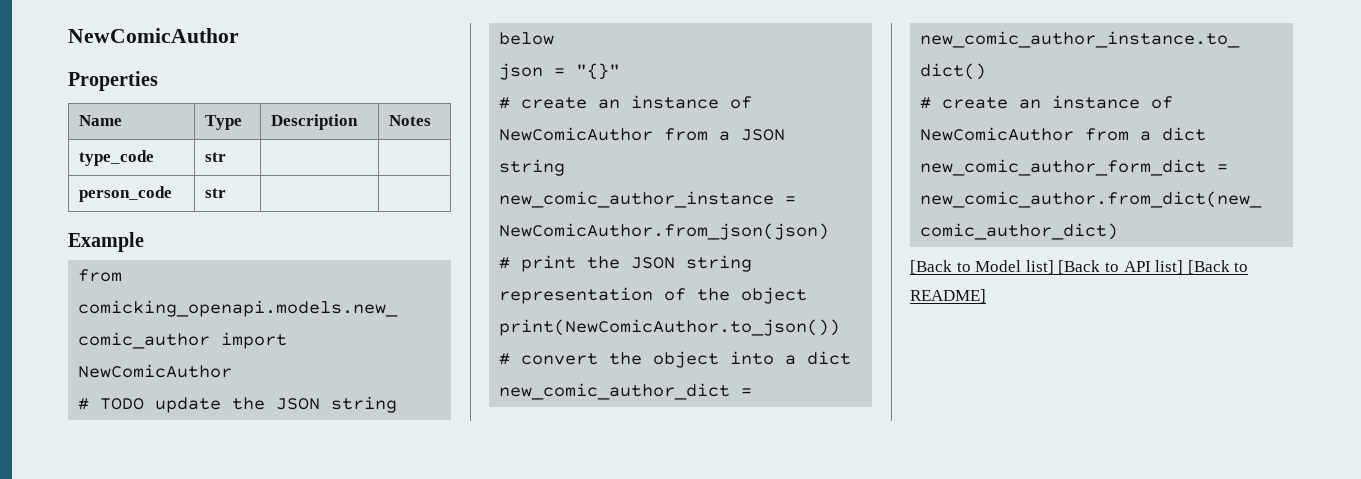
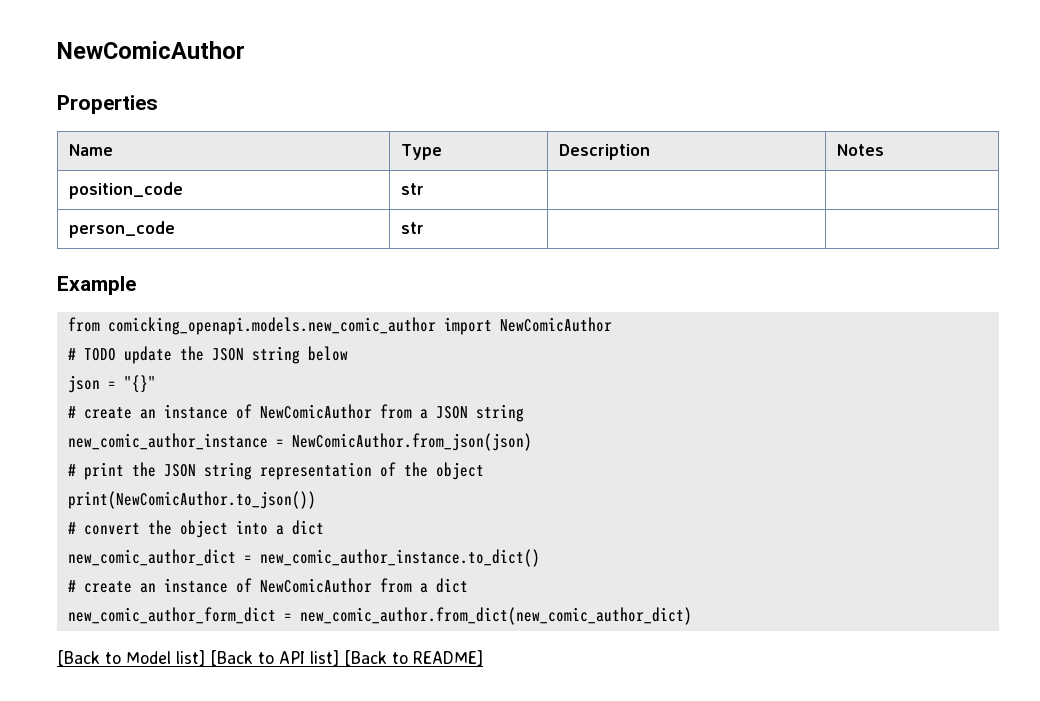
- type_code | str | |
+ position_code | str | |

